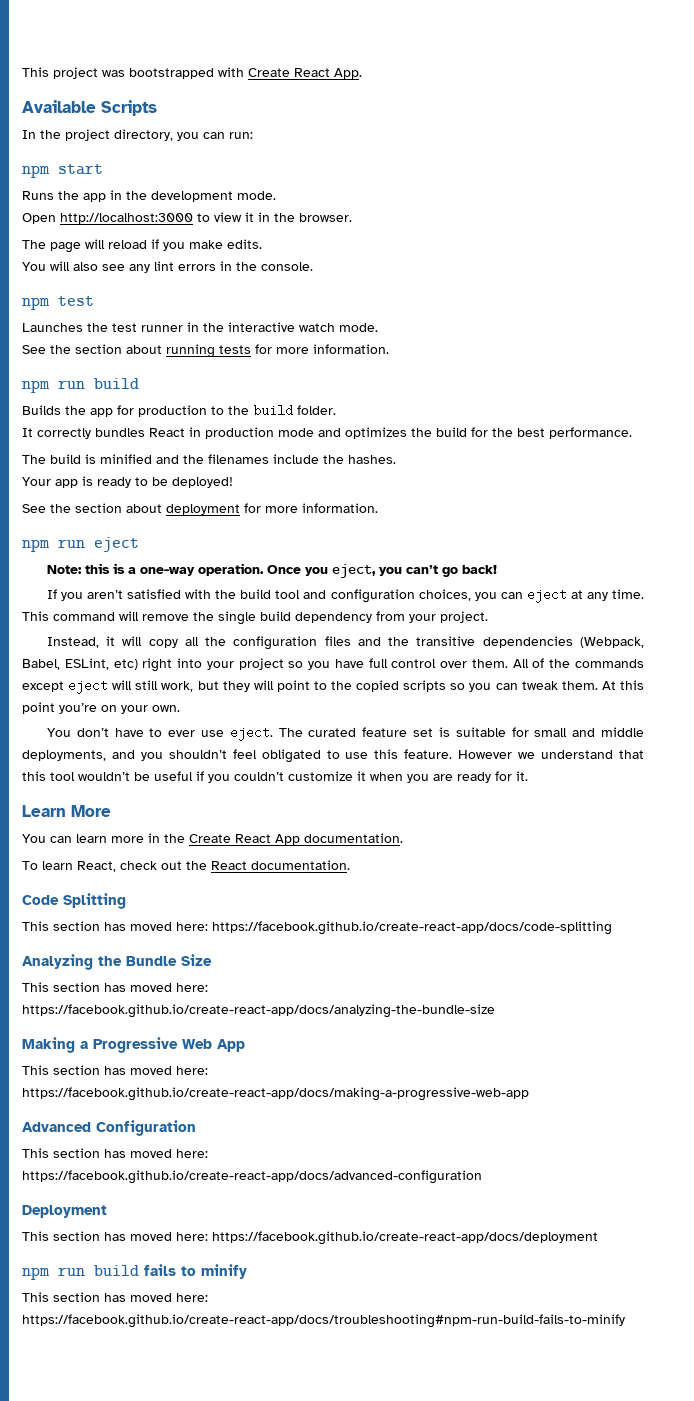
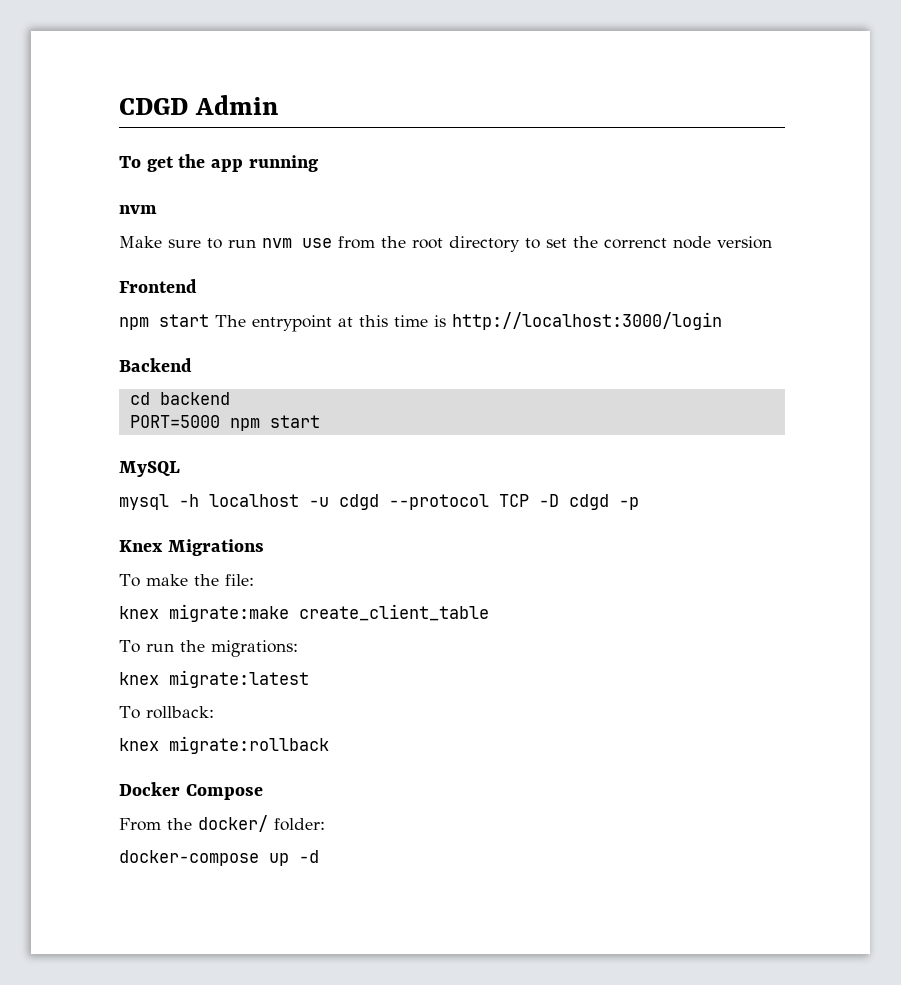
- This project was bootstrapped with Create React App.
- Available Scripts
- In the project directory, you can run:
- npm start
- Runs the app in the development mode.
- Open http://localhost:3000 to view it in the browser.
- The page will reload if you make edits.
- You will also see any lint errors in the console.
- npm test
- Launches the test runner in the interactive watch mode.
- See the section about running tests for more information.
- npm run build
- Builds the app for production to the build folder.
- It correctly bundles React in production mode and optimizes the build for the best performance.
- The build is minified and the filenames include the hashes.
- Your app is ready to be deployed!
- See the section about deployment for more information.
- npm run eject
- Note: this is a one-way operation. Once you eject, you can’t go back!
- If you aren’t satisfied with the build tool and configuration choices, you can eject at any time. This command will remove the single build dependency from your project.
- Instead, it will copy all the configuration files and the transitive dependencies (Webpack, Babel, ESLint, etc) right into your project so you have full control over them. All of the commands except eject will still work, but they will point to the copied scripts so you can tweak them. At this point you’re on your own.
- You don’t have to ever use eject. The curated feature set is suitable for small and middle deployments, and you shouldn’t feel obligated to use this feature. However we understand that this tool wouldn’t be useful if you couldn’t customize it when you are ready for it.
- Learn More
- You can learn more in the Create React App documentation.
- To learn React, check out the React documentation.
- Code Splitting
- This section has moved here: https://facebook.github.io/create-react-app/docs/code-splitting
- Analyzing the Bundle Size
- This section has moved here: https://facebook.github.io/create-react-app/docs/analyzing-the-bundle-size
- Making a Progressive Web App
- This section has moved here: https://facebook.github.io/create-react-app/docs/making-a-progressive-web-app
- Advanced Configuration
- This section has moved here: https://facebook.github.io/create-react-app/docs/advanced-configuration
- Deployment
- This section has moved here: https://facebook.github.io/create-react-app/docs/deployment
- npm run build fails to minify
- This section has moved here: https://facebook.github.io/create-react-app/docs/troubleshooting#npm-run-build-fails-to-minify
+ CDGD Admin
+ To get the app running
+ nvm
+ Make sure to run nvm use from the root directory to set the correnct node version
+ Frontend
+ npm start The entrypoint at this time is http://localhost:3000/login
+ Backend
+ cd backend
+ PORT=5000 npm start
+ MySQL
+ mysql -h localhost -u cdgd --protocol TCP -D cdgd -p
+ Knex Migrations
+ To make the file:
+ knex migrate:make create_client_table
+ To run the migrations:
+ knex migrate:latest
+ To rollback:
+ knex migrate:rollback
+ Docker Compose
+ From the docker/ folder:
+ docker-compose up -d

